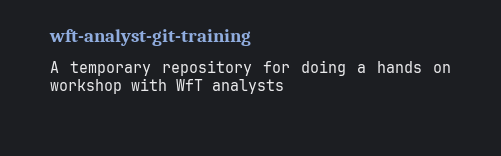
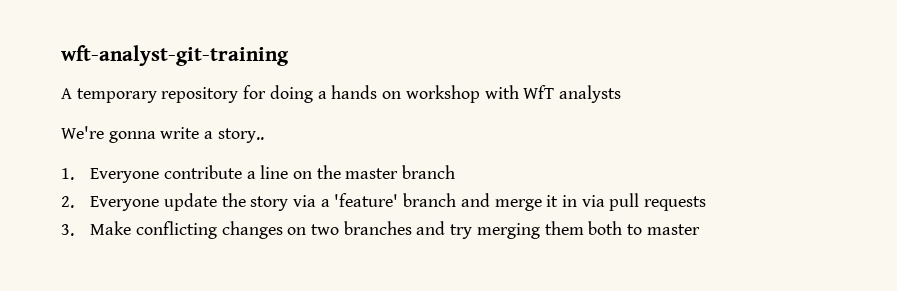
+ We're gonna write a story..
+ 1. Everyone contribute a line on the master branch
+ 2. Everyone update the story via a 'feature' branch and merge it in via pull requests
+ 3. Make conflicting changes on two branches and try merging them both to master

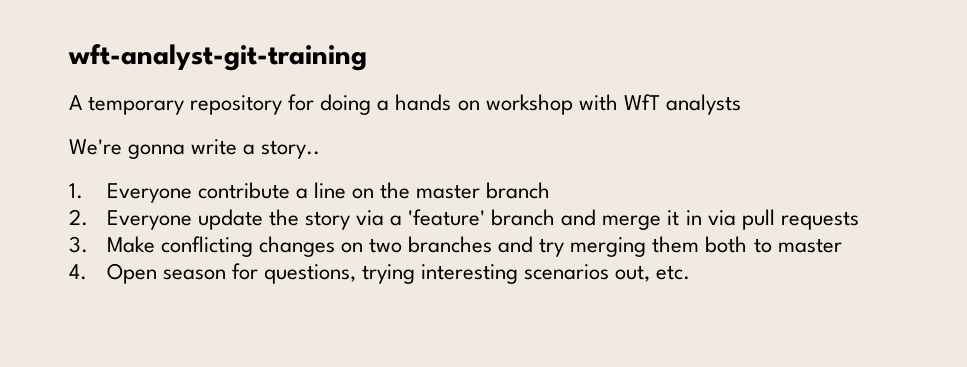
+ 4. Open season for questions, trying interesting scenarios out, etc.

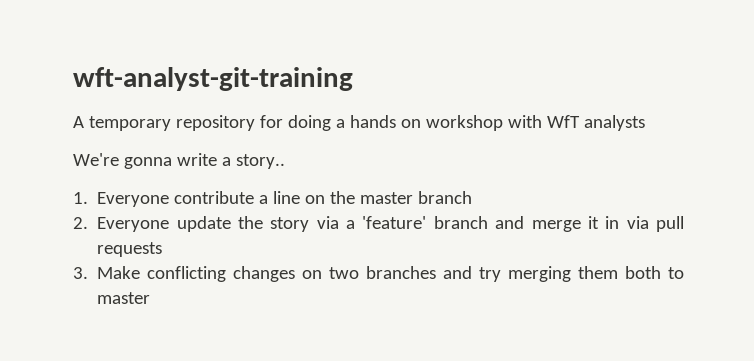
- 4. Open season for questions, trying interesting scenarios out, etc.

